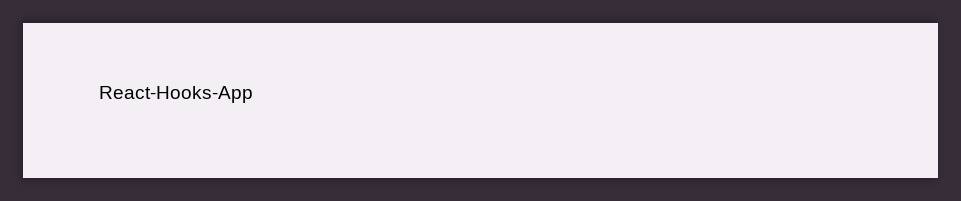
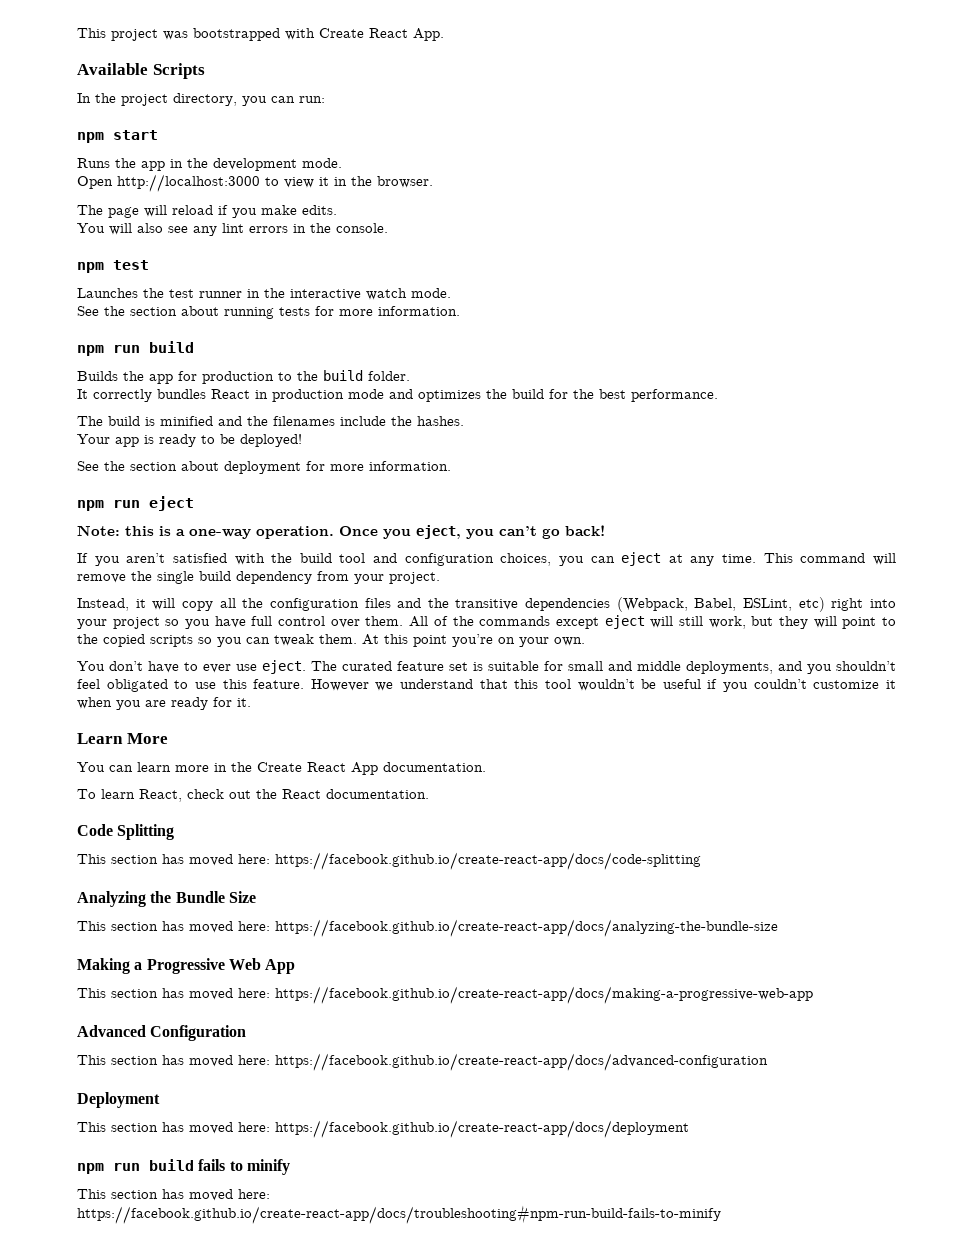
- React-Hooks-App
+ This project was bootstrapped with Create React App.
+ Available Scripts
+ In the project directory, you can run:
+ npm start
+ Runs the app in the development mode.
+ Open http://localhost:3000 to view it in the browser.
+ The page will reload if you make edits.
+ You will also see any lint errors in the console.
+ npm test
+ Launches the test runner in the interactive watch mode.
+ See the section about running tests for more information.
+ npm run build
+ Builds the app for production to the build folder.
+ It correctly bundles React in production mode and optimizes the build for the best performance.
+ The build is minified and the filenames include the hashes.
+ Your app is ready to be deployed!
+ See the section about deployment for more information.
+ npm run eject
+ Note: this is a one-way operation. Once you eject, you can’t go back!
+ If you aren’t satisfied with the build tool and configuration choices, you can eject at any time. This command will remove the single build dependency from your project.
+ Instead, it will copy all the configuration files and the transitive dependencies (Webpack, Babel, ESLint, etc) right into your project so you have full control over them. All of the commands except eject will still work, but they will point to the copied scripts so you can tweak them. At this point you’re on your own.
+ You don’t have to ever use eject. The curated feature set is suitable for small and middle deployments, and you shouldn’t feel obligated to use this feature. However we understand that this tool wouldn’t be useful if you couldn’t customize it when you are ready for it.
+ Learn More
+ You can learn more in the Create React App documentation.
+ To learn React, check out the React documentation.
+ Code Splitting
+ This section has moved here: https://facebook.github.io/create-react-app/docs/code-splitting
+ Analyzing the Bundle Size
+ This section has moved here: https://facebook.github.io/create-react-app/docs/analyzing-the-bundle-size
+ Making a Progressive Web App
+ This section has moved here: https://facebook.github.io/create-react-app/docs/making-a-progressive-web-app
+ Advanced Configuration
+ This section has moved here: https://facebook.github.io/create-react-app/docs/advanced-configuration
+ Deployment
+ This section has moved here: https://facebook.github.io/create-react-app/docs/deployment
+ npm run build fails to minify
+ This section has moved here: https://facebook.github.io/create-react-app/docs/troubleshooting#npm-run-build-fails-to-minify

